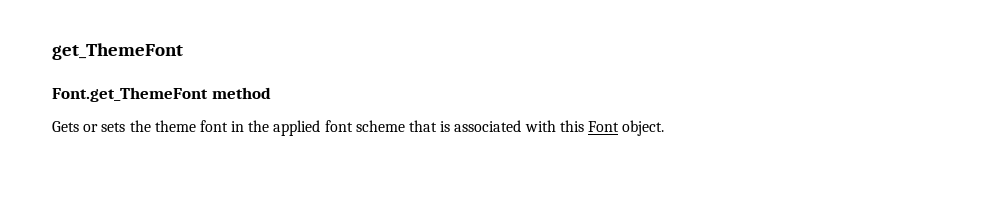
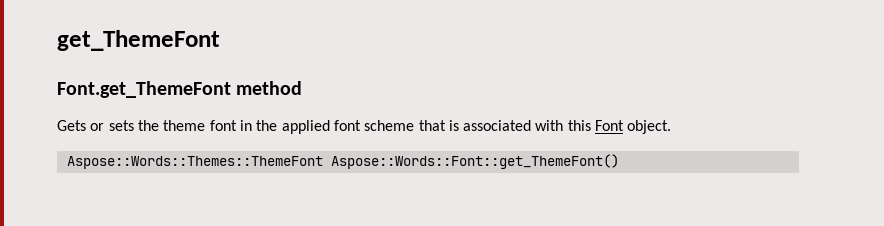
+ Aspose::Words::Themes::ThemeFont Aspose::Words::Font::get_ThemeFont()

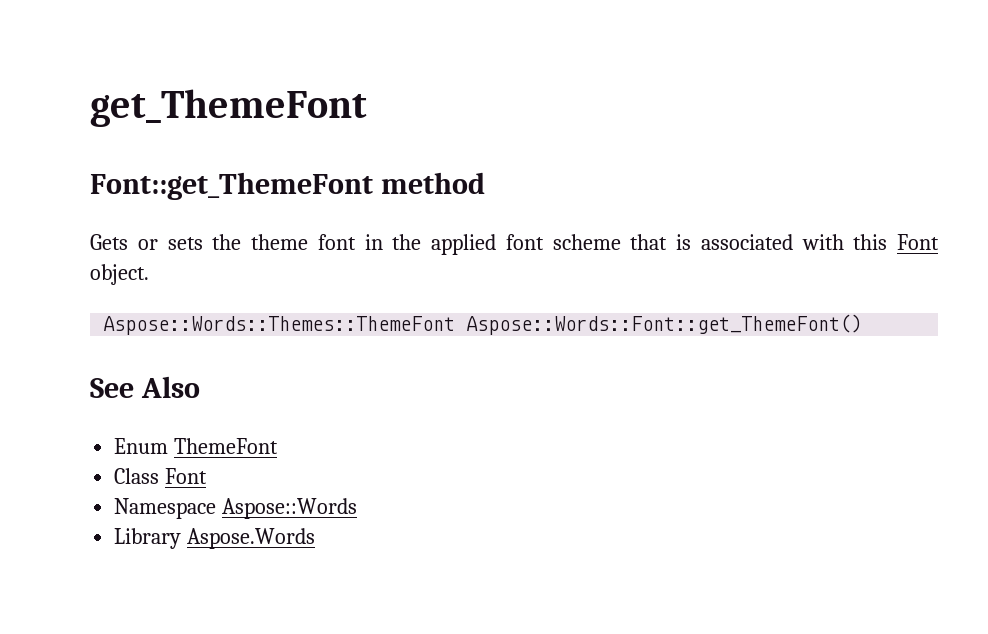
- Font.get_ThemeFont method
+ Font::get_ThemeFont method
+ See Also
+ Enum ThemeFont
+ Class Font
+ Namespace Aspose::Words
+ Library Aspose.Words

